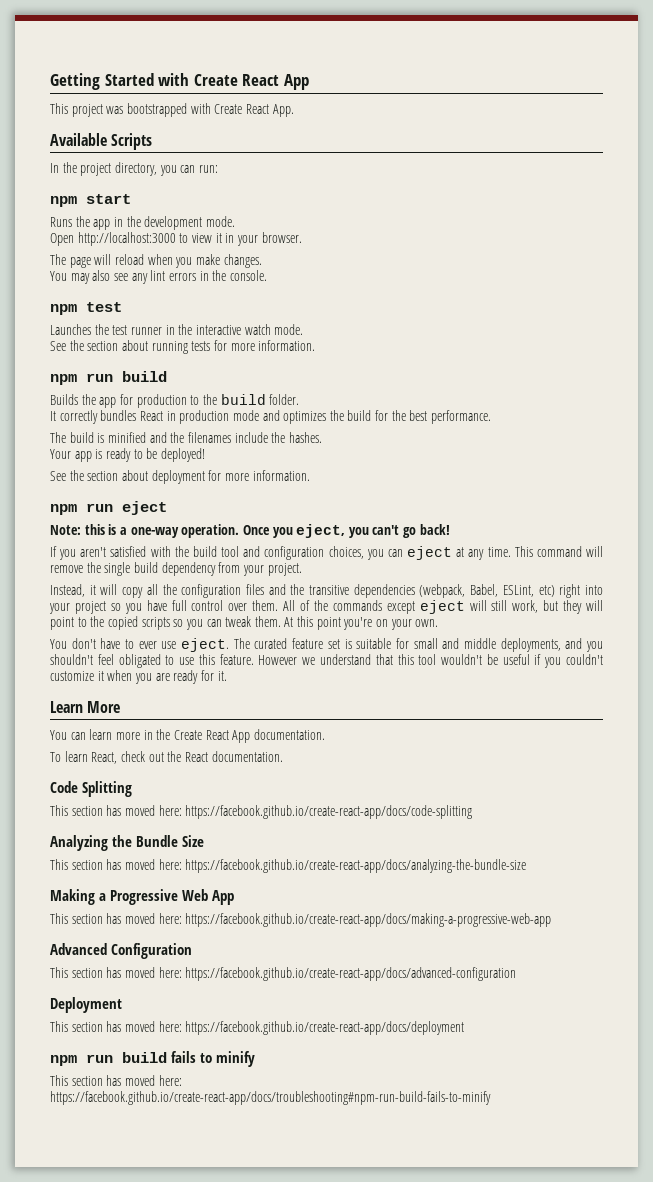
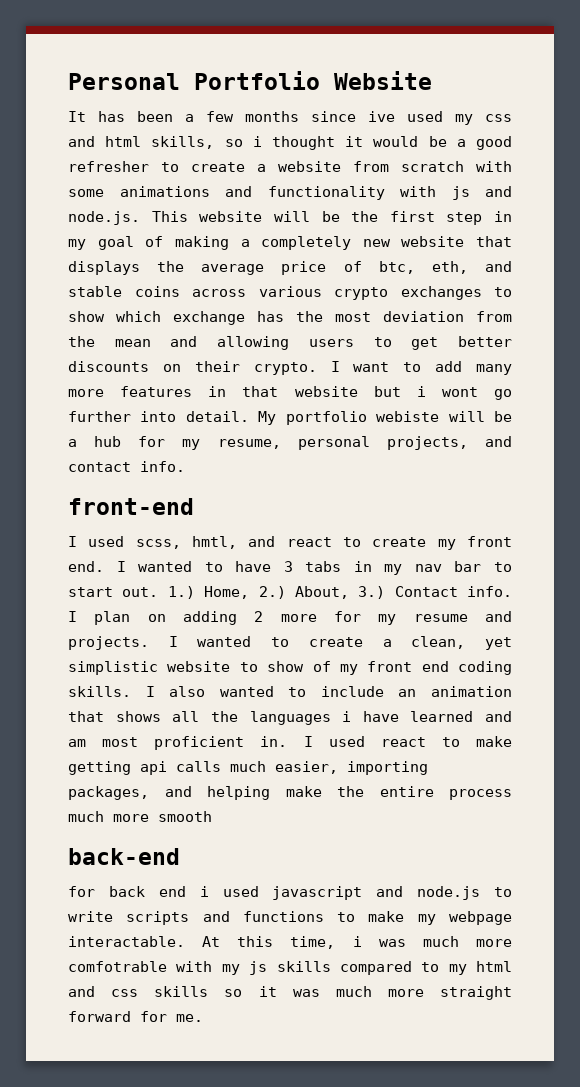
- Getting Started with Create React App
- This project was bootstrapped with Create React App.
- Available Scripts
- In the project directory, you can run:
- npm start
- Runs the app in the development mode.
- Open http://localhost:3000 to view it in your browser.
- The page will reload when you make changes.
- You may also see any lint errors in the console.
- npm test
- Launches the test runner in the interactive watch mode.
- See the section about running tests for more information.
- npm run build
- Builds the app for production to the build folder.
- It correctly bundles React in production mode and optimizes the build for the best performance.
- The build is minified and the filenames include the hashes.
- Your app is ready to be deployed!
- See the section about deployment for more information.
- npm run eject
- Note: this is a one-way operation. Once you eject, you can't go back!
- If you aren't satisfied with the build tool and configuration choices, you can eject at any time. This command will remove the single build dependency from your project.
- Instead, it will copy all the configuration files and the transitive dependencies (webpack, Babel, ESLint, etc) right into your project so you have full control over them. All of the commands except eject will still work, but they will point to the copied scripts so you can tweak them. At this point you're on your own.
- You don't have to ever use eject. The curated feature set is suitable for small and middle deployments, and you shouldn't feel obligated to use this feature. However we understand that this tool wouldn't be useful if you couldn't customize it when you are ready for it.
- Learn More
- You can learn more in the Create React App documentation.
- To learn React, check out the React documentation.
- Code Splitting
- This section has moved here: https://facebook.github.io/create-react-app/docs/code-splitting
- Analyzing the Bundle Size
- This section has moved here: https://facebook.github.io/create-react-app/docs/analyzing-the-bundle-size
- Making a Progressive Web App
- This section has moved here: https://facebook.github.io/create-react-app/docs/making-a-progressive-web-app
- Advanced Configuration
- This section has moved here: https://facebook.github.io/create-react-app/docs/advanced-configuration
- Deployment
- This section has moved here: https://facebook.github.io/create-react-app/docs/deployment
- npm run build fails to minify
- This section has moved here: https://facebook.github.io/create-react-app/docs/troubleshooting#npm-run-build-fails-to-minify
+ Personal Portfolio Website
+ It has been a few months since ive used my css and html skills, so i thought it would be a good refresher to create a website from scratch with some animations and functionality with js and node.js. This website will be the first step in my goal of making a completely new website that displays the average price of btc, eth, and stable coins across various crypto exchanges to show which exchange has the most deviation from the mean and allowing users to get better discounts on their crypto. I want to add many more features in that website but i wont go further into detail. My portfolio webiste will be a hub for my resume, personal projects, and contact info.
+ front-end
+ I used scss, hmtl, and react to create my front end. I wanted to have 3 tabs in my nav bar to start out. 1.) Home, 2.) About, 3.) Contact info. I plan on adding 2 more for my resume and projects. I wanted to create a clean, yet simplistic website to show of my front end coding skills. I also wanted to include an animation that shows all the languages i have learned and am most proficient in. I used react to make getting api calls much easier, importing packages, and helping make the entire process much more smooth
+ back-end
+ for back end i used javascript and node.js to write scripts and functions to make my webpage interactable. At this time, i was much more comfotrable with my js skills compared to my html and css skills so it was much more straight forward for me.

